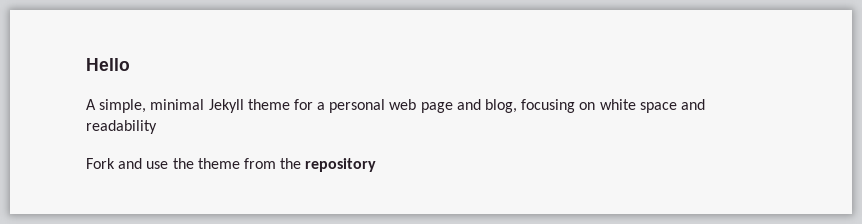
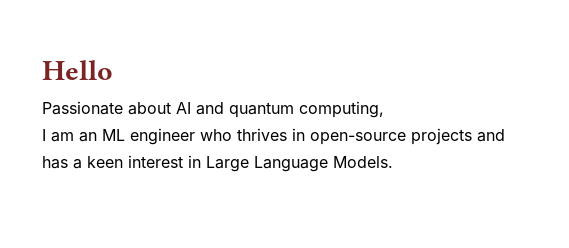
- A simple, minimal Jekyll theme for a personal web page and blog, focusing on white space and readability
- Fork and use the theme from the repository
+ Passionate about AI and quantum computing,
+ I am an ML engineer who thrives in open-source projects and has a keen interest in Large Language Models.

